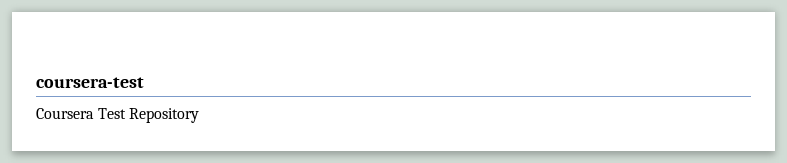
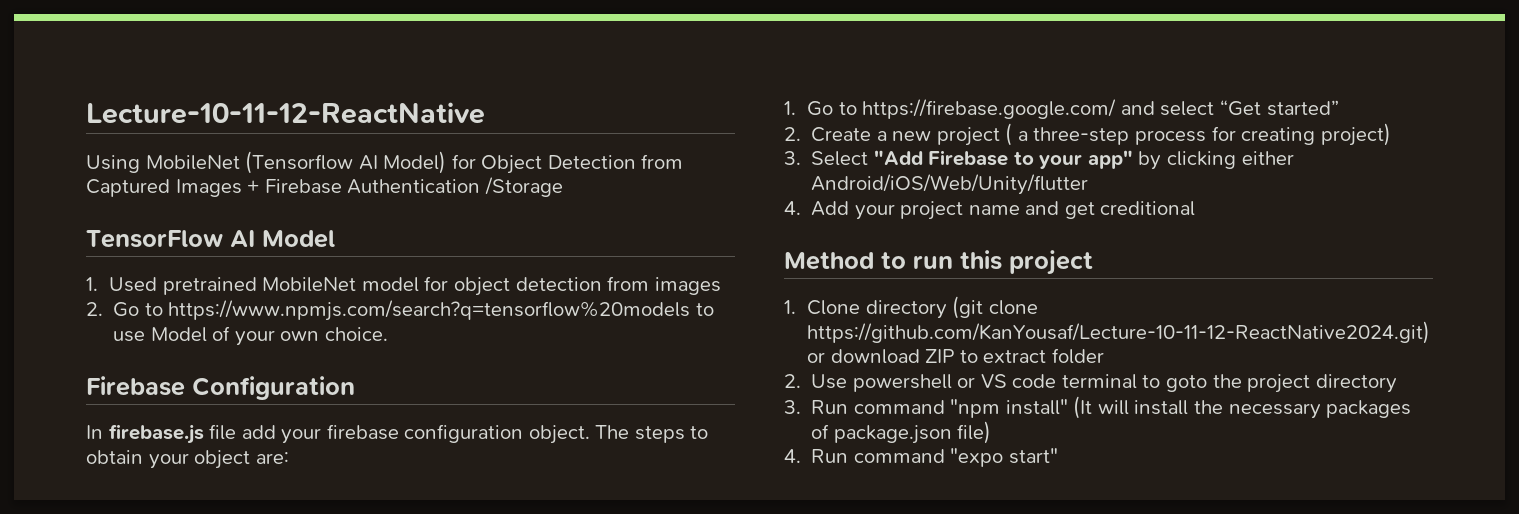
- coursera-test
- Coursera Test Repository
+ Lecture-10-11-12-ReactNative
+ Using MobileNet (Tensorflow AI Model) for Object Detection from Captured Images + Firebase Authentication /Storage
+ TensorFlow AI Model
+ 1. Used pretrained MobileNet model for object detection from images
+ 2. Go to https://www.npmjs.com/search?q=tensorflow%20models to use Model of your own choice.
+ Firebase Configuration
+ In firebase.js file add your firebase configuration object. The steps to obtain your object are:
+ 1. Go to https://firebase.google.com/ and select “Get started”
+ 2. Create a new project ( a three-step process for creating project)
+ 3. Select "Add Firebase to your app" by clicking either Android/iOS/Web/Unity/flutter
+ 4. Add your project name and get creditional
+ Method to run this project
+ 1. Clone directory (git clone https://github.com/KanYousaf/Lecture-10-11-12-ReactNative2024.git) or download ZIP to extract folder
+ 2. Use powershell or VS code terminal to goto the project directory
+ 3. Run command "npm install" (It will install the necessary packages of package.json file)
+ 4. Run command "expo start"

